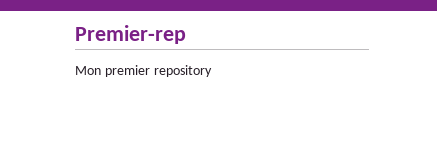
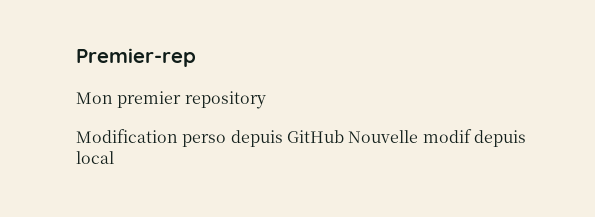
+ Modification perso depuis GitHub Nouvelle modif depuis local

